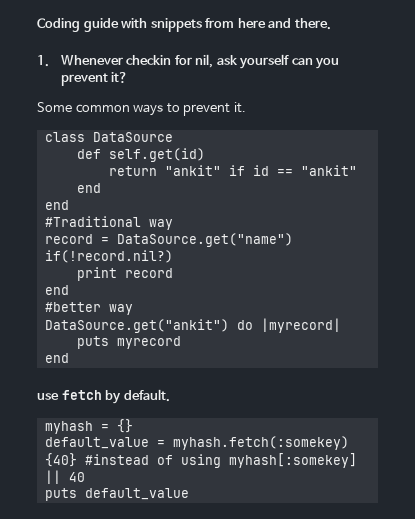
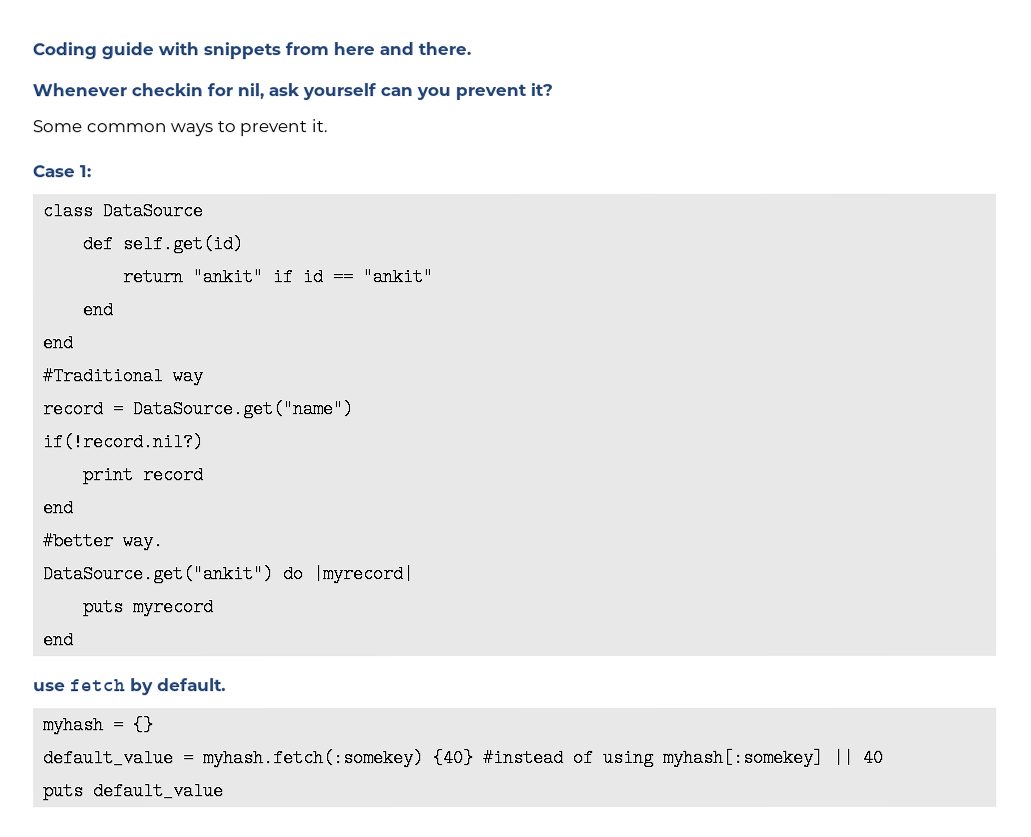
- 1. Whenever checkin for nil, ask yourself can you prevent it?
+ Whenever checkin for nil, ask yourself can you prevent it?
+ Case 1:
- #better way
+ #better way.

